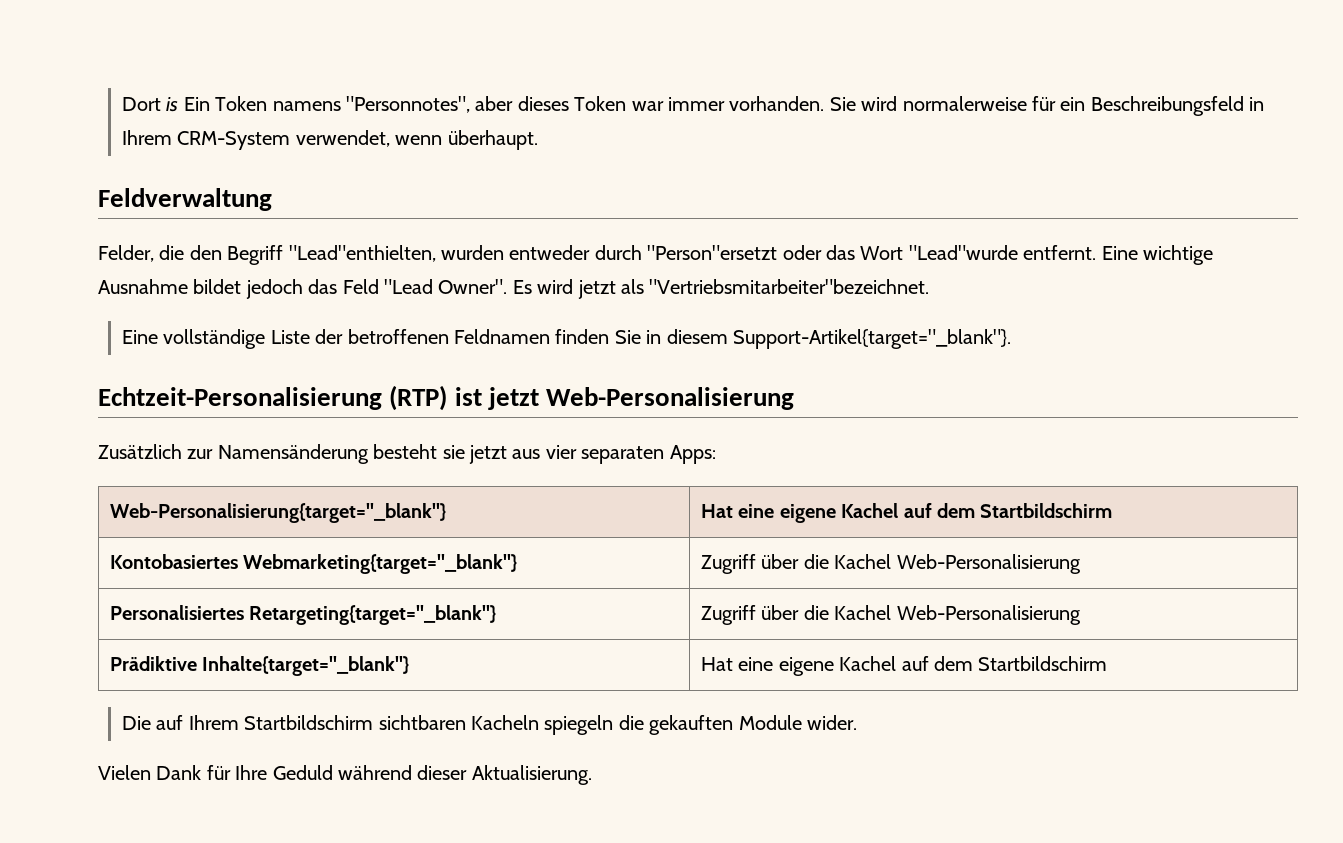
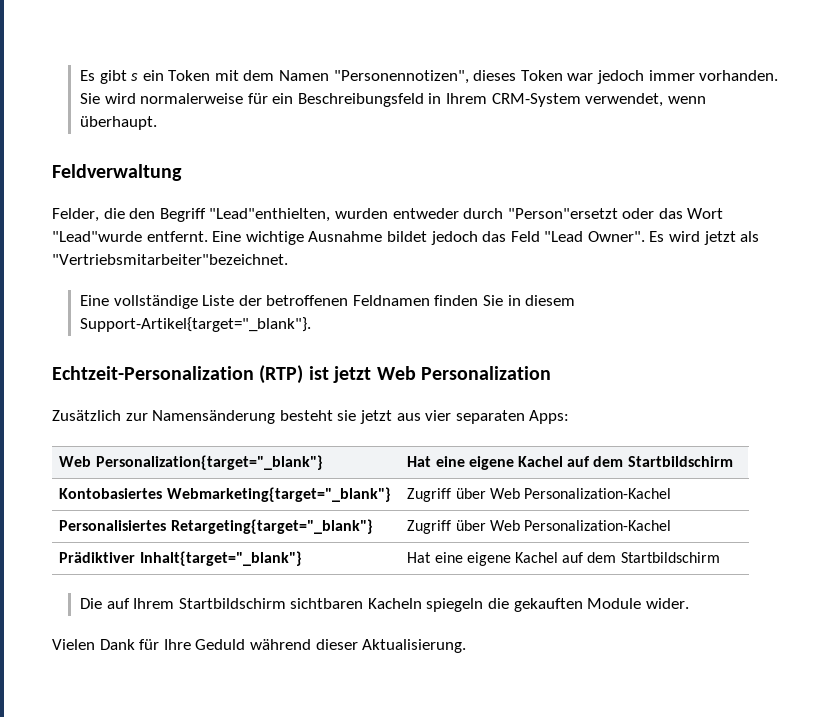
- Dort is Ein Token namens "Personnotes", aber dieses Token war immer vorhanden.
+ Es gibt s ein Token mit dem Namen "Personennotizen", dieses Token war jedoch immer vorhanden.
- Echtzeit-Personalisierung (RTP) ist jetzt Web-Personalisierung
+ Echtzeit-Personalization (RTP) ist jetzt Web Personalization
- Web-Personalisierung{target="_blank"} | Hat eine eigene Kachel auf dem Startbildschirm
+ Web Personalization{target="_blank"} | Hat eine eigene Kachel auf dem Startbildschirm
- Kontobasiertes Webmarketing{target="_blank"} | Zugriff über die Kachel Web-Personalisierung
+ Kontobasiertes Webmarketing{target="_blank"} | Zugriff über Web Personalization-Kachel
- Personalisiertes Retargeting{target="_blank"} | Zugriff über die Kachel Web-Personalisierung
- Prädiktive Inhalte{target="_blank"} | Hat eine eigene Kachel auf dem Startbildschirm
+ Personalisiertes Retargeting{target="_blank"} | Zugriff über Web Personalization-Kachel
+ Prädiktiver Inhalt{target="_blank"} | Hat eine eigene Kachel auf dem Startbildschirm

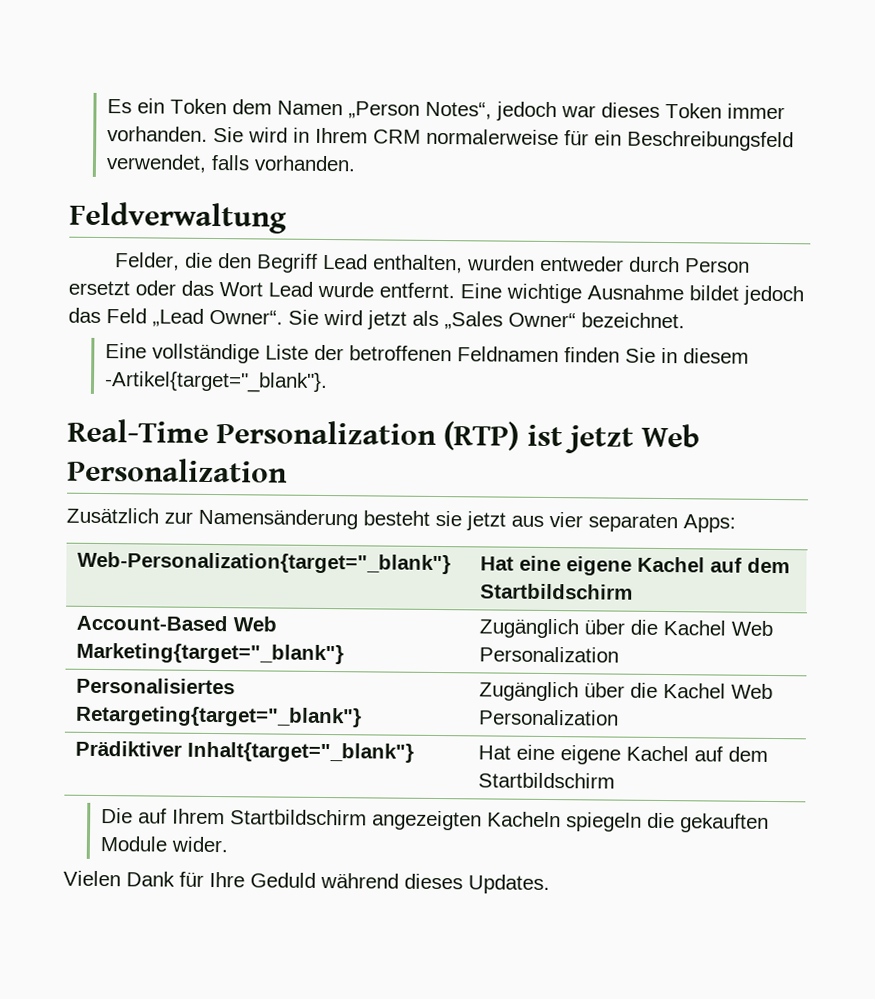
- Es gibt s ein Token mit dem Namen "Personennotizen", dieses Token war jedoch immer vorhanden.
+ Es ein Token dem Namen „Person Notes“, jedoch war dieses Token immer vorhanden.
- Sie wird normalerweise für ein Beschreibungsfeld in Ihrem CRM-System verwendet, wenn überhaupt.
+ Sie wird in Ihrem CRM normalerweise für ein Beschreibungsfeld verwendet, falls vorhanden.
- Felder, die den Begriff "Lead"enthielten, wurden entweder durch "Person"ersetzt oder das Wort "Lead"wurde entfernt.
+ Felder, die den Begriff Lead enthalten, wurden entweder durch Person ersetzt oder das Wort Lead wurde entfernt.
- Eine wichtige Ausnahme bildet jedoch das Feld "Lead Owner". Es wird jetzt als "Vertriebsmitarbeiter"bezeichnet.
+ Eine wichtige Ausnahme bildet jedoch das Feld „Lead Owner“. Sie wird jetzt als „Sales Owner“ bezeichnet.
- Eine vollständige Liste der betroffenen Feldnamen finden Sie in diesem Support-Artikel{target="_blank"}.
- Echtzeit-Personalization (RTP) ist jetzt Web Personalization
+ Eine vollständige Liste der betroffenen Feldnamen finden Sie in diesem -Artikel{target="_blank"}.
+ Real-Time Personalization (RTP) ist jetzt Web Personalization
- Web Personalization{target="_blank"} | Hat eine eigene Kachel auf dem Startbildschirm
- Kontobasiertes Webmarketing{target="_blank"} | Zugriff über Web Personalization-Kachel
- Personalisiertes Retargeting{target="_blank"} | Zugriff über Web Personalization-Kachel
+ Web-Personalization{target="_blank"} | Hat eine eigene Kachel auf dem Startbildschirm
+ Account-Based Web Marketing{target="_blank"} | Zugänglich über die Kachel Web Personalization
+ Personalisiertes Retargeting{target="_blank"} | Zugänglich über die Kachel Web Personalization
- Die auf Ihrem Startbildschirm sichtbaren Kacheln spiegeln die gekauften Module wider.
+ Die auf Ihrem Startbildschirm angezeigten Kacheln spiegeln die gekauften Module wider.
- Vielen Dank für Ihre Geduld während dieser Aktualisierung.
+ Vielen Dank für Ihre Geduld während dieses Updates.

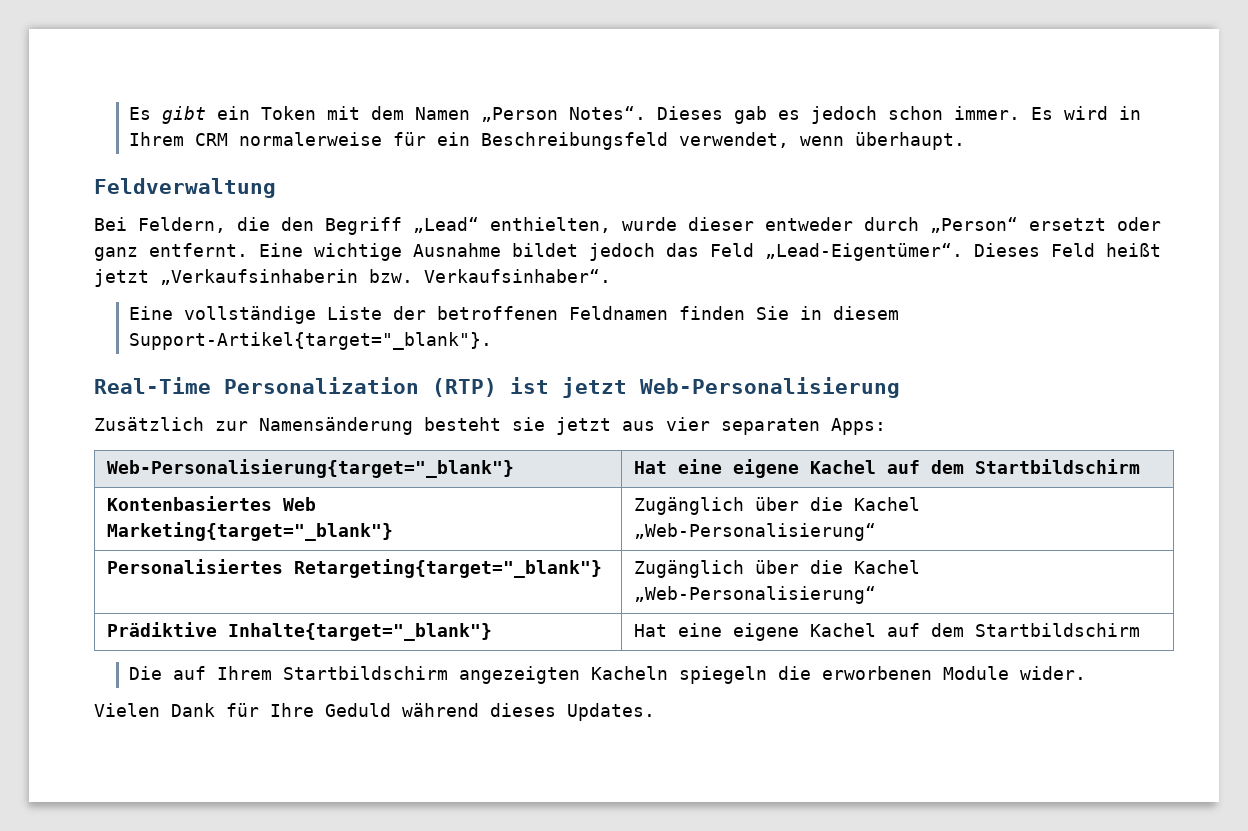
- Es ein Token dem Namen „Person Notes“, jedoch war dieses Token immer vorhanden. Sie wird in Ihrem CRM normalerweise für ein Beschreibungsfeld verwendet, falls vorhanden.
+ Es gibt ein Token mit dem Namen „Person Notes“. Dieses gab es jedoch schon immer. Es wird in Ihrem CRM normalerweise für ein Beschreibungsfeld verwendet, wenn überhaupt.
- Felder, die den Begriff Lead enthalten, wurden entweder durch Person ersetzt oder das Wort Lead wurde entfernt.
+ Bei Feldern, die den Begriff „Lead“ enthielten, wurde dieser entweder durch „Person“ ersetzt oder ganz entfernt.
- Eine wichtige Ausnahme bildet jedoch das Feld „Lead Owner“. Sie wird jetzt als „Sales Owner“ bezeichnet.
+ Eine wichtige Ausnahme bildet jedoch das Feld „Lead-Eigentümer“. Dieses Feld heißt jetzt „Verkaufsinhaberin bzw. Verkaufsinhaber“.
- Eine vollständige Liste der betroffenen Feldnamen finden Sie in diesem -Artikel{target="_blank"}.
+ Eine vollständige Liste der betroffenen Feldnamen finden Sie in diesem Support-Artikel{target="_blank"}.
- Real-Time Personalization (RTP) ist jetzt Web Personalization
+ Real-Time Personalization (RTP) ist jetzt Web-Personalisierung
- Web-Personalization{target="_blank"} | Hat eine eigene Kachel auf dem Startbildschirm
- Account-Based Web Marketing{target="_blank"} | Zugänglich über die Kachel Web Personalization
+ Web-Personalisierung{target="_blank"} | Hat eine eigene Kachel auf dem Startbildschirm
+ Kontenbasiertes Web Marketing{target="_blank"} | Zugänglich über die Kachel „Web-Personalisierung“
- Personalisiertes Retargeting{target="_blank"} | Zugänglich über die Kachel Web Personalization
- Prädiktiver Inhalt{target="_blank"} | Hat eine eigene Kachel auf dem Startbildschirm
+ Personalisiertes Retargeting{target="_blank"} | Zugänglich über die Kachel „Web-Personalisierung“
+ Prädiktive Inhalte{target="_blank"} | Hat eine eigene Kachel auf dem Startbildschirm
- Die auf Ihrem Startbildschirm angezeigten Kacheln spiegeln die gekauften Module wider.
+ Die auf Ihrem Startbildschirm angezeigten Kacheln spiegeln die erworbenen Module wider.

